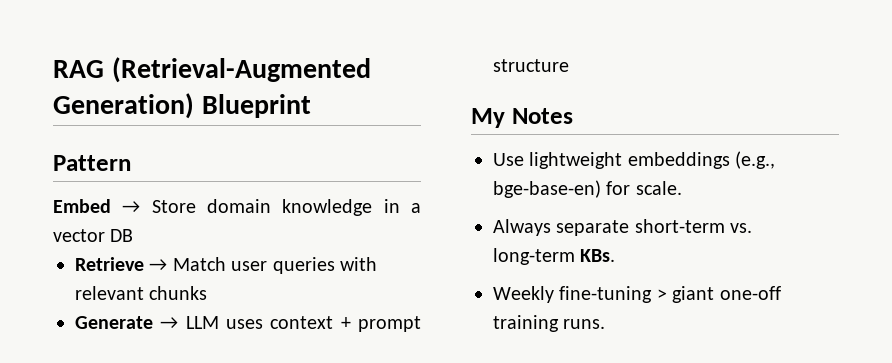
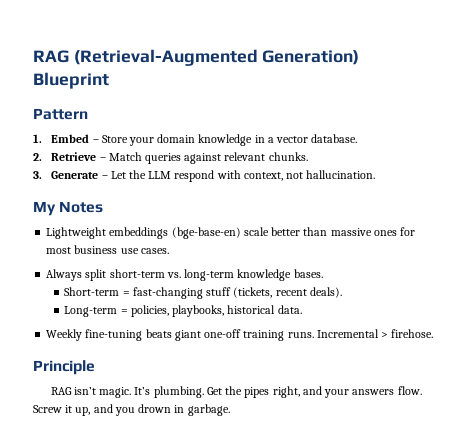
- Embed → Store domain knowledge in a vector DB
- Retrieve → Match user queries with relevant chunks
- Generate → LLM uses context + prompt structure
+ 1. Embed – Store your domain knowledge in a vector database.
+ 2. Retrieve – Match queries against relevant chunks.
+ 3. Generate – Let the LLM respond with context, not hallucination.
  My Notes
- Use lightweight embeddings (e.g., bge-base-en) for scale.
+ Lightweight embeddings (bge-base-en) scale better than massive ones for most business use cases.
- Always separate short-term vs. long-term KBs.
+ Always split short-term vs. long-term knowledge bases.
+ Short-term = fast-changing stuff (tickets, recent deals).
+ Long-term = policies, playbooks, historical data.
- Weekly fine-tuning > giant one-off training runs.
+ Weekly fine-tuning beats giant one-off training runs.
+ Incremental > firehose.
+ Principle
+ RAG isn’t magic. It’s plumbing. Get the pipes right, and your answers flow. Screw it up, and you drown in garbage.

